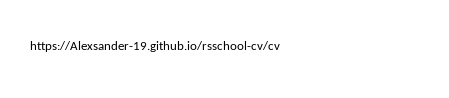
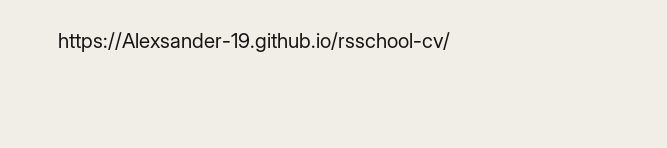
- https://Alexsander-19.github.io/rsschool-cv/cv
+ https://Alexsander-19.github.io/rsschool-cv/

